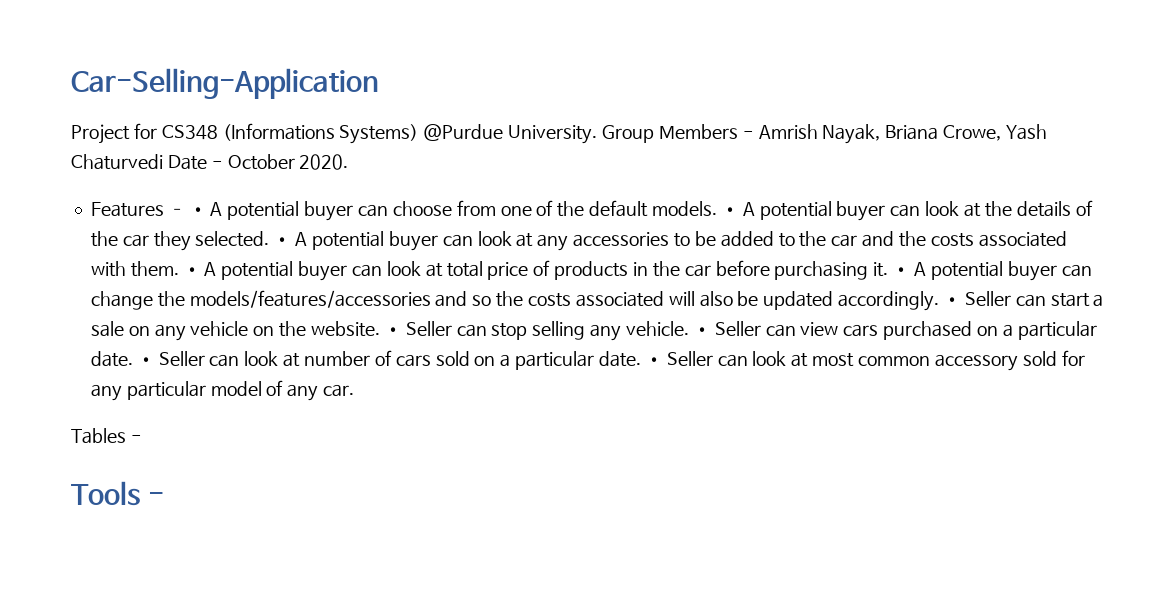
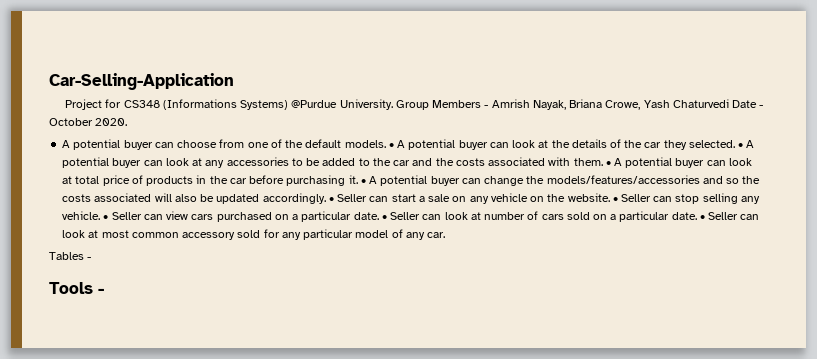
- Features – • A potential buyer can choose from one of the default models.
+ A potential buyer can choose from one of the default models.

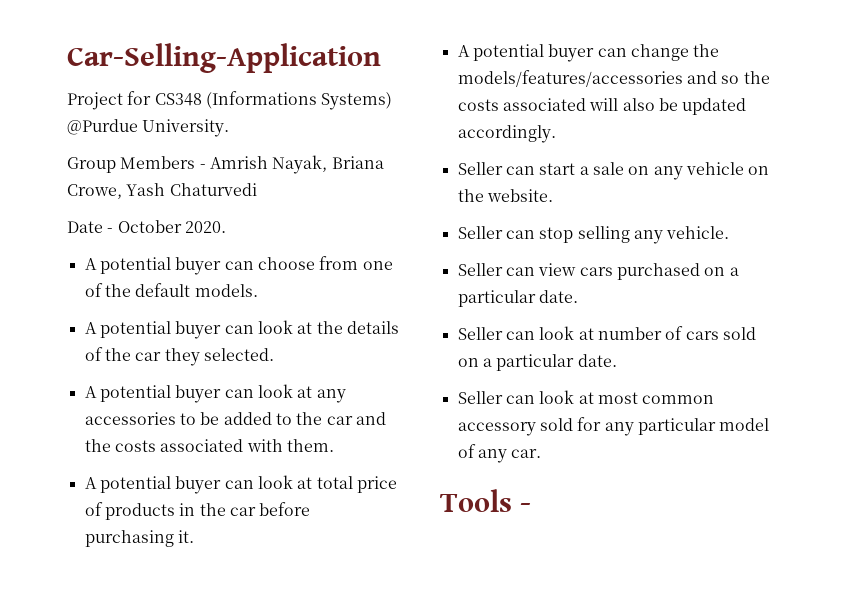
- Project for CS348 (Informations Systems) @Purdue University. Group Members - Amrish Nayak, Briana Crowe, Yash Chaturvedi Date - October 2020.
+ Project for CS348 (Informations Systems) @Purdue University.
+ Group Members - Amrish Nayak, Briana Crowe, Yash Chaturvedi
+ Date - October 2020.
- A potential buyer can choose from one of the default models. • A potential buyer can look at the details of the car they selected. • A potential buyer can look at any accessories to be added to the car and the costs associated with them. • A potential buyer can look at total price of products in the car before purchasing it. • A potential buyer can change the models/features/accessories and so the costs associated will also be updated accordingly. • Seller can start a sale on any vehicle on the website. • Seller can stop selling any vehicle. • Seller can view cars purchased on a particular date. • Seller can look at number of cars sold on a particular date. • Seller can look at most common accessory sold for any particular model of any car.
+ A potential buyer can choose from one of the default models.
+ A potential buyer can look at the details of the car they selected.
+ A potential buyer can look at any accessories to be added to the car and the costs associated with them.
+ A potential buyer can look at total price of products in the car before purchasing it.
+ A potential buyer can change the models/features/accessories and so the costs associated will also be updated accordingly.
+ Seller can start a sale on any vehicle on the website.
+ Seller can stop selling any vehicle.
+ Seller can view cars purchased on a particular date.
+ Seller can look at number of cars sold on a particular date.
+ Seller can look at most common accessory sold for any particular model of any car.
- Tables -

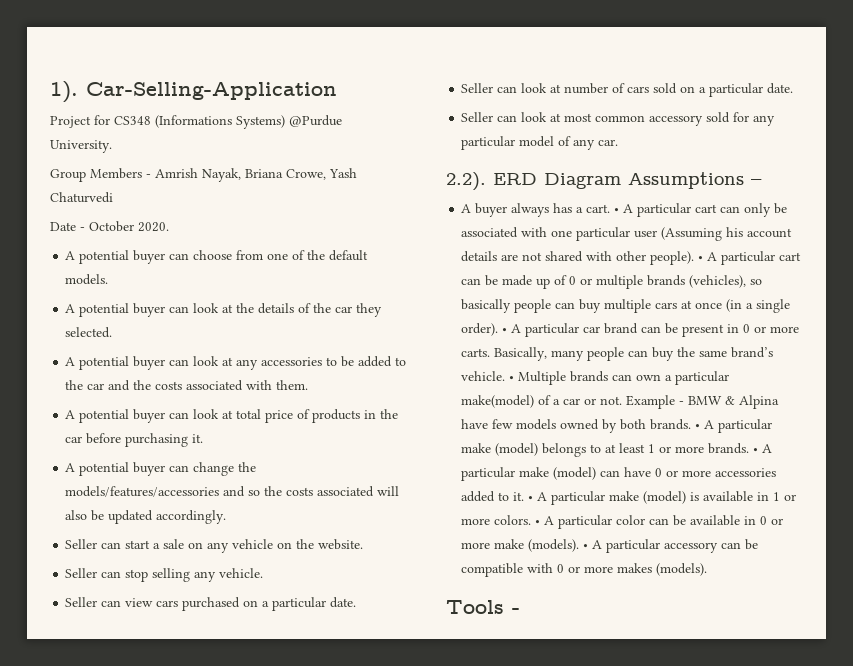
+ 1).
+ 2.2). ERD Diagram Assumptions –
+ A buyer always has a cart. • A particular cart can only be associated with one particular user (Assuming his account details are not shared with other people). • A particular cart can be made up of 0 or multiple brands (vehicles), so basically people can buy multiple cars at once (in a single order). • A particular car brand can be present in 0 or more carts. Basically, many people can buy the same brand’s vehicle. • Multiple brands can own a particular make(model) of a car or not. Example - BMW & Alpina have few models owned by both brands. • A particular make (model) belongs to at least 1 or more brands. • A particular make (model) can have 0 or more accessories added to it. • A particular make (model) is available in 1 or more colors. • A particular color can be available in 0 or more make (models). • A particular accessory can be compatible with 0 or more makes (models).

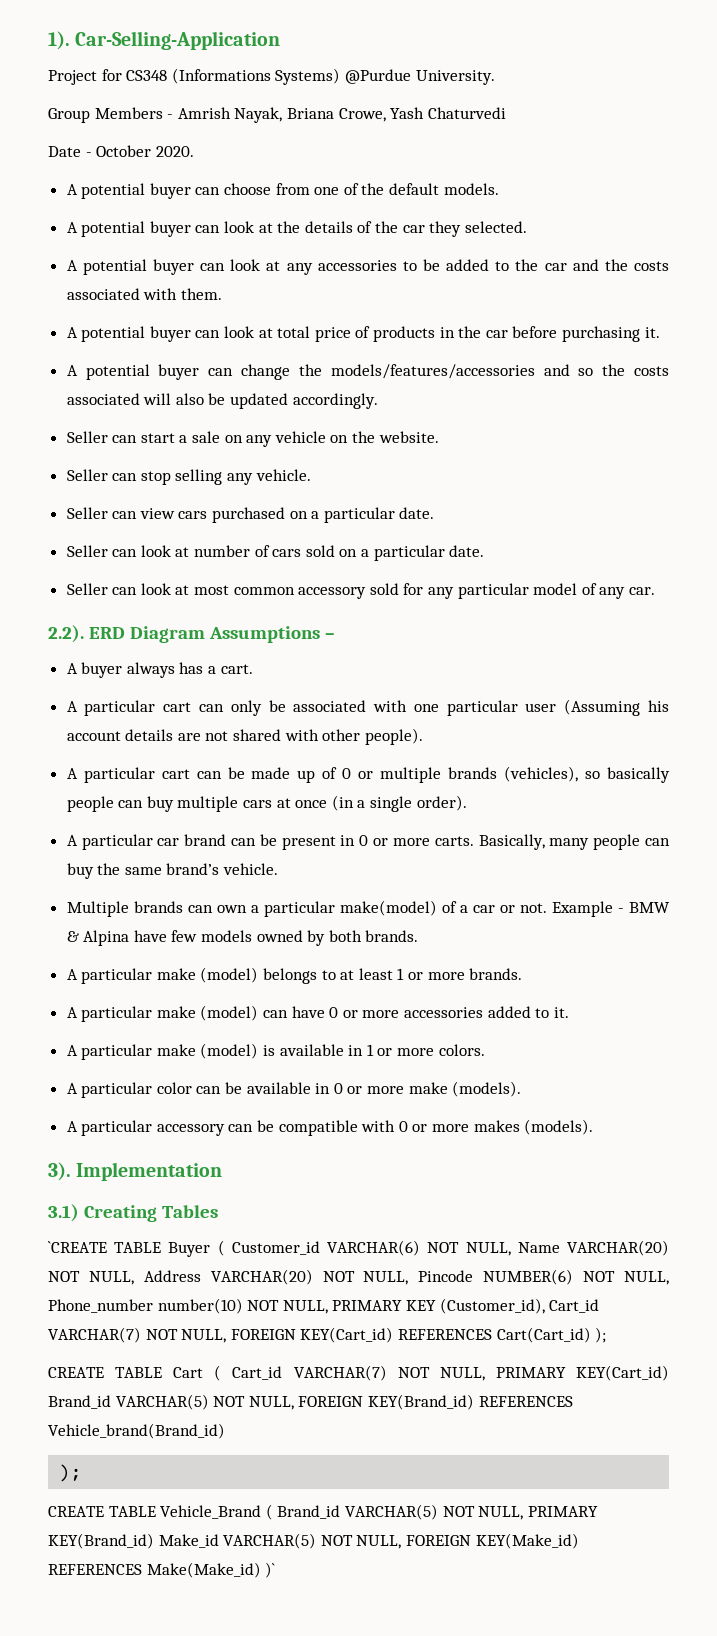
- A buyer always has a cart. • A particular cart can only be associated with one particular user (Assuming his account details are not shared with other people). • A particular cart can be made up of 0 or multiple brands (vehicles), so basically people can buy multiple cars at once (in a single order). • A particular car brand can be present in 0 or more carts.
+ A buyer always has a cart.
+ A particular cart can only be associated with one particular user (Assuming his account details are not shared with other people).
+ A particular cart can be made up of 0 or multiple brands (vehicles), so basically people can buy multiple cars at once (in a single order).
+ A particular car brand can be present in 0 or more carts.
- Basically, many people can buy the same brand’s vehicle. • Multiple brands can own a particular make(model) of a car or not.
+ Basically, many people can buy the same brand’s vehicle.
+ Multiple brands can own a particular make(model) of a car or not.
- Example - BMW & Alpina have few models owned by both brands. • A particular make (model) belongs to at least 1 or more brands. • A particular make (model) can have 0 or more accessories added to it. • A particular make (model) is available in 1 or more colors. • A particular color can be available in 0 or more make (models). • A particular accessory can be compatible with 0 or more makes (models).
+ Example - BMW & Alpina have few models owned by both brands.
+ A particular make (model) belongs to at least 1 or more brands.
+ A particular make (model) can have 0 or more accessories added to it.
+ A particular make (model) is available in 1 or more colors.
+ A particular color can be available in 0 or more make (models).
+ A particular accessory can be compatible with 0 or more makes (models).
- Tools -
+ 3). Implementation
+ 3.1) Creating Tables
+ `CREATE TABLE Buyer ( Customer_id VARCHAR(6) NOT NULL, Name VARCHAR(20) NOT NULL, Address VARCHAR(20) NOT NULL, Pincode NUMBER(6) NOT NULL, Phone_number number(10) NOT NULL, PRIMARY KEY (Customer_id), Cart_id VARCHAR(7) NOT NULL, FOREIGN KEY(Cart_id) REFERENCES Cart(Cart_id) );
+ CREATE TABLE Cart ( Cart_id VARCHAR(7) NOT NULL, PRIMARY KEY(Cart_id) Brand_id VARCHAR(5) NOT NULL, FOREIGN KEY(Brand_id) REFERENCES Vehicle_brand(Brand_id)
+ );
+ CREATE TABLE Vehicle_Brand ( Brand_id VARCHAR(5) NOT NULL, PRIMARY KEY(Brand_id) Make_id VARCHAR(5) NOT NULL, FOREIGN KEY(Make_id) REFERENCES Make(Make_id) )`

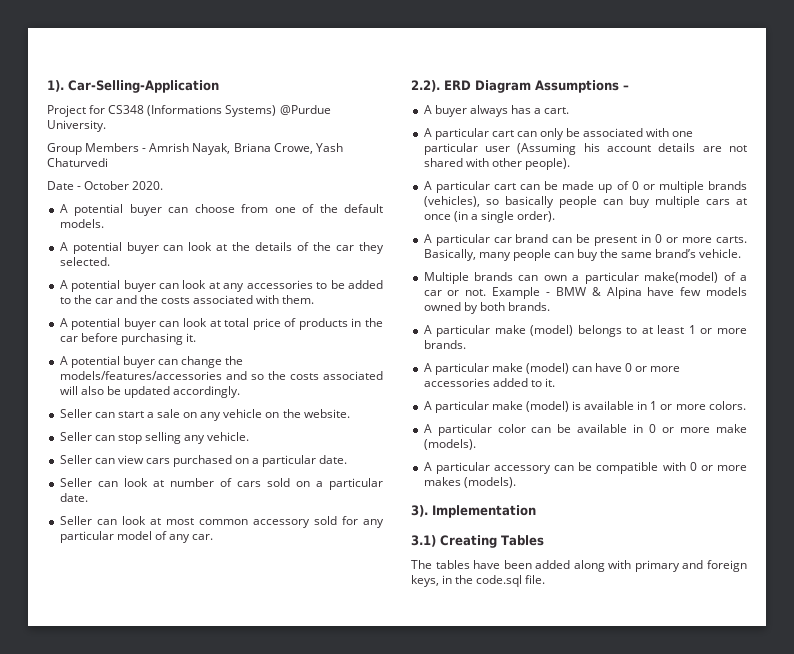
- `CREATE TABLE Buyer ( Customer_id VARCHAR(6) NOT NULL, Name VARCHAR(20) NOT NULL, Address VARCHAR(20) NOT NULL, Pincode NUMBER(6) NOT NULL, Phone_number number(10) NOT NULL, PRIMARY KEY (Customer_id), Cart_id VARCHAR(7) NOT NULL, FOREIGN KEY(Cart_id) REFERENCES Cart(Cart_id) );
- CREATE TABLE Cart ( Cart_id VARCHAR(7) NOT NULL, PRIMARY KEY(Cart_id) Brand_id VARCHAR(5) NOT NULL, FOREIGN KEY(Brand_id) REFERENCES Vehicle_brand(Brand_id)
- );
- CREATE TABLE Vehicle_Brand ( Brand_id VARCHAR(5) NOT NULL, PRIMARY KEY(Brand_id) Make_id VARCHAR(5) NOT NULL, FOREIGN KEY(Make_id) REFERENCES Make(Make_id) )`
+ The tables have been added along with primary and foreign keys, in the code.sql file.

